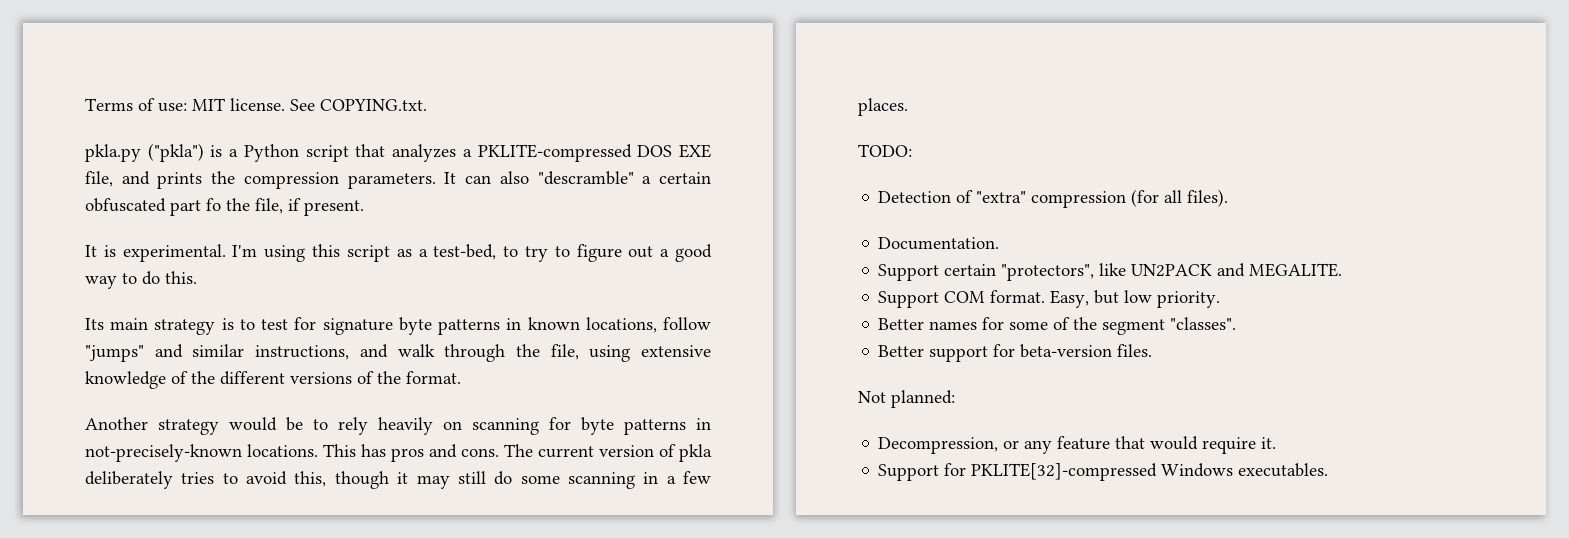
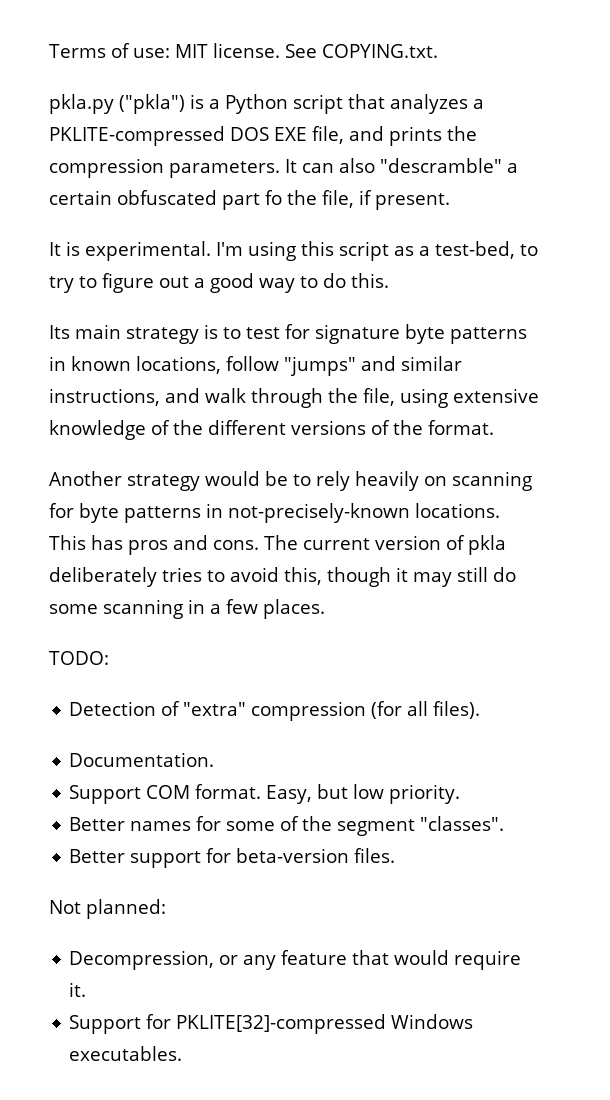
- Support certain "protectors", like UN2PACK and MEGALITE.

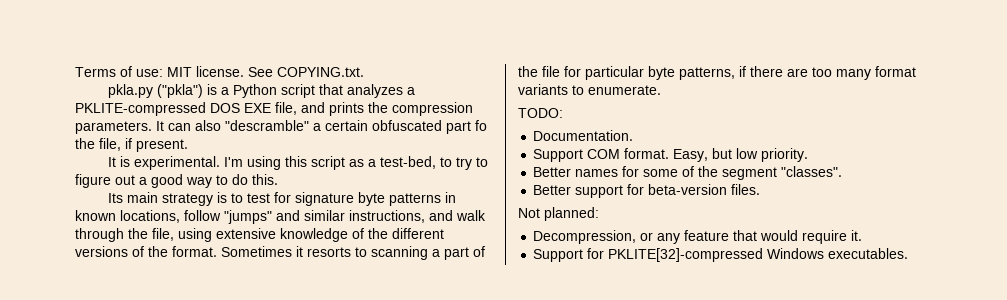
- Its main strategy is to test for signature byte patterns in known locations, follow "jumps" and similar instructions, and walk through the file, using extensive knowledge of the different versions of the format.
- Another strategy would be to rely heavily on scanning for byte patterns in not-precisely-known locations. This has pros and cons. The current version of pkla deliberately tries to avoid this, though it may still do some scanning in a few places.
+ Its main strategy is to test for signature byte patterns in known locations, follow "jumps" and similar instructions, and walk through the file, using extensive knowledge of the different versions of the format. Sometimes it resorts to scanning a part of the file for particular byte patterns, if there are too many format variants to enumerate.
  TODO:
- Detection of "extra" compression (for all files).

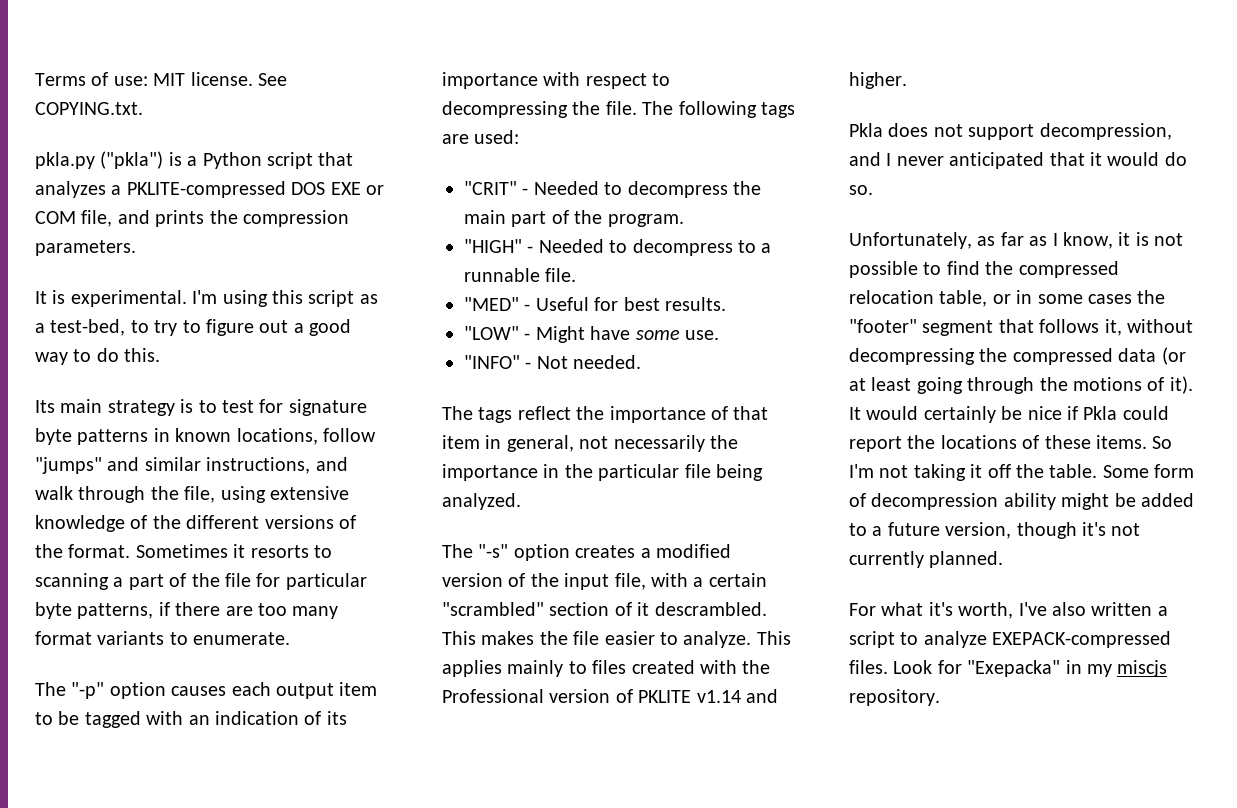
- pkla.py ("pkla") is a Python script that analyzes a PKLITE-compressed DOS EXE file, and prints the compression parameters. It can also "descramble" a certain obfuscated part fo the file, if present.
+ pkla.py ("pkla") is a Python script that analyzes a PKLITE-compressed DOS EXE or COM file, and prints the compression parameters.
- TODO:
- Documentation.
- Support COM format. Easy, but low priority.
- Better names for some of the segment "classes".
- Better support for beta-version files.
- Not planned:
- Decompression, or any feature that would require it.
- Support for PKLITE[32]-compressed Windows executables.
+ The "-p" option causes each output item to be tagged with an indication of its importance with respect to decompressing the file. The following tags are used:
+ "CRIT" - Needed to decompress the main part of the program.
+ "HIGH" - Needed to decompress to a runnable file.
+ "MED" - Useful for best results.
+ "LOW" - Might have some use.
+ "INFO" - Not needed.
+ The tags reflect the importance of that item in general, not necessarily the importance in the particular file being analyzed.
+ The "-s" option creates a modified version of the input file, with a certain "scrambled" section of it descrambled. This makes the file easier to analyze. This applies mainly to files created with the Professional version of PKLITE v1.14 and higher.
+ Pkla does not support decompression, and I never anticipated that it would do so.
+ Unfortunately, as far as I know, it is not possible to find the compressed relocation table, or in some cases the "footer" segment that follows it, without decompressing the compressed data (or at least going through the motions of it). It would certainly be nice if Pkla could report the locations of these items. So I'm not taking it off the table. Some form of decompression ability might be added to a future version, though it's not currently planned.
+ For what it's worth, I've also written a script to analyze EXEPACK-compressed files. Look for "Exepacka" in my miscjs repository.

